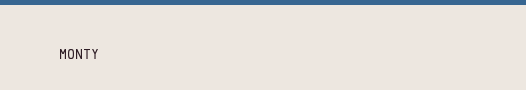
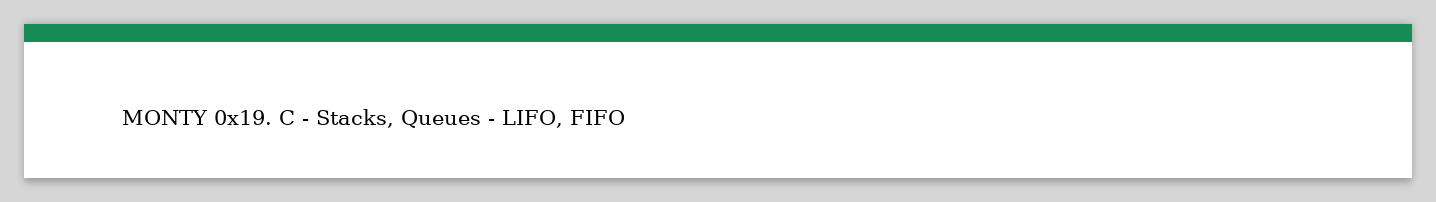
- MONTY
+ MONTY 0x19. C - Stacks, Queues - LIFO, FIFO

